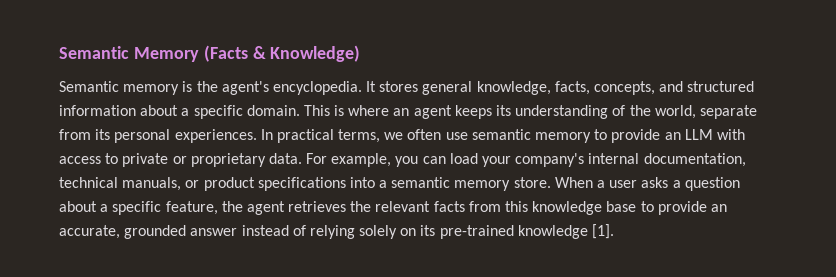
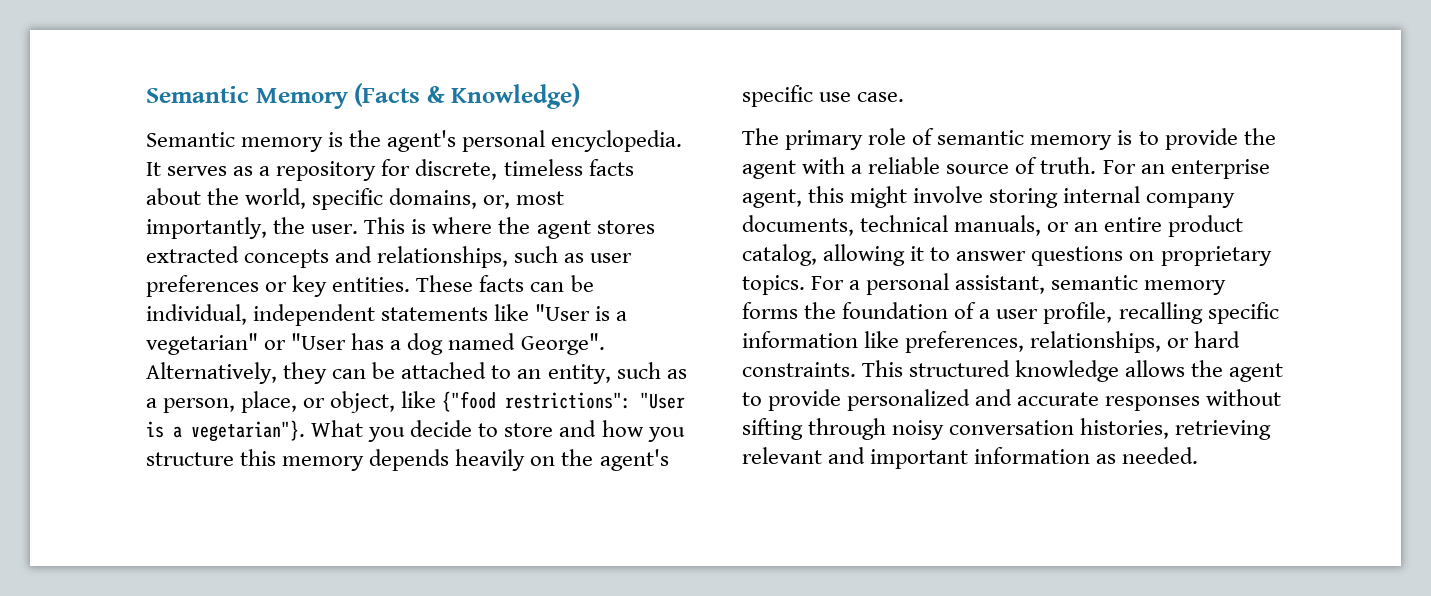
- Semantic memory is the agent's encyclopedia.
+ Semantic memory is the agent's personal encyclopedia.
- It stores general knowledge, facts, concepts, and structured information about a specific domain. This is where an agent keeps its understanding of the world, separate from its personal experiences. In practical terms, we often use semantic memory to provide an LLM with access to private or proprietary data. For example, you can load your company's internal documentation, technical manuals, or product specifications into a semantic memory store. When a user asks a question about a specific feature, the agent retrieves the relevant facts from this knowledge base to provide an accurate, grounded answer instead of relying solely on its pre-trained knowledge [1].
+ It serves as a repository for discrete, timeless facts about the world, specific domains, or, most importantly, the user. This is where the agent stores extracted concepts and relationships, such as user preferences or key entities. These facts can be individual, independent statements like "User is a vegetarian" or "User has a dog named George". Alternatively, they can be attached to an entity, such as a person, place, or object, like {"food restrictions": "User is a vegetarian"}. What you decide to store and how you structure this memory depends heavily on the agent's specific use case.
+ The primary role of semantic memory is to provide the agent with a reliable source of truth. For an enterprise agent, this might involve storing internal company documents, technical manuals, or an entire product catalog, allowing it to answer questions on proprietary topics. For a personal assistant, semantic memory forms the foundation of a user profile, recalling specific information like preferences, relationships, or hard constraints. This structured knowledge allows the agent to provide personalized and accurate responses without sifting through noisy conversation histories, retrieving relevant and important information as needed.

